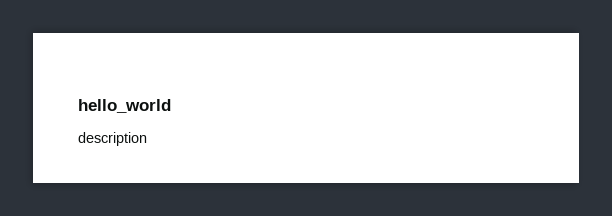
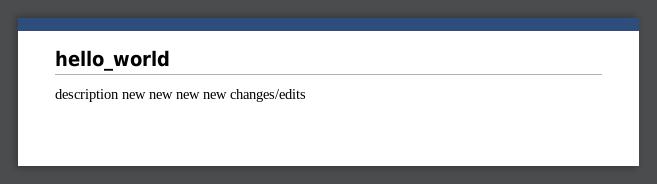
- description
+ description new new new new changes/edits

